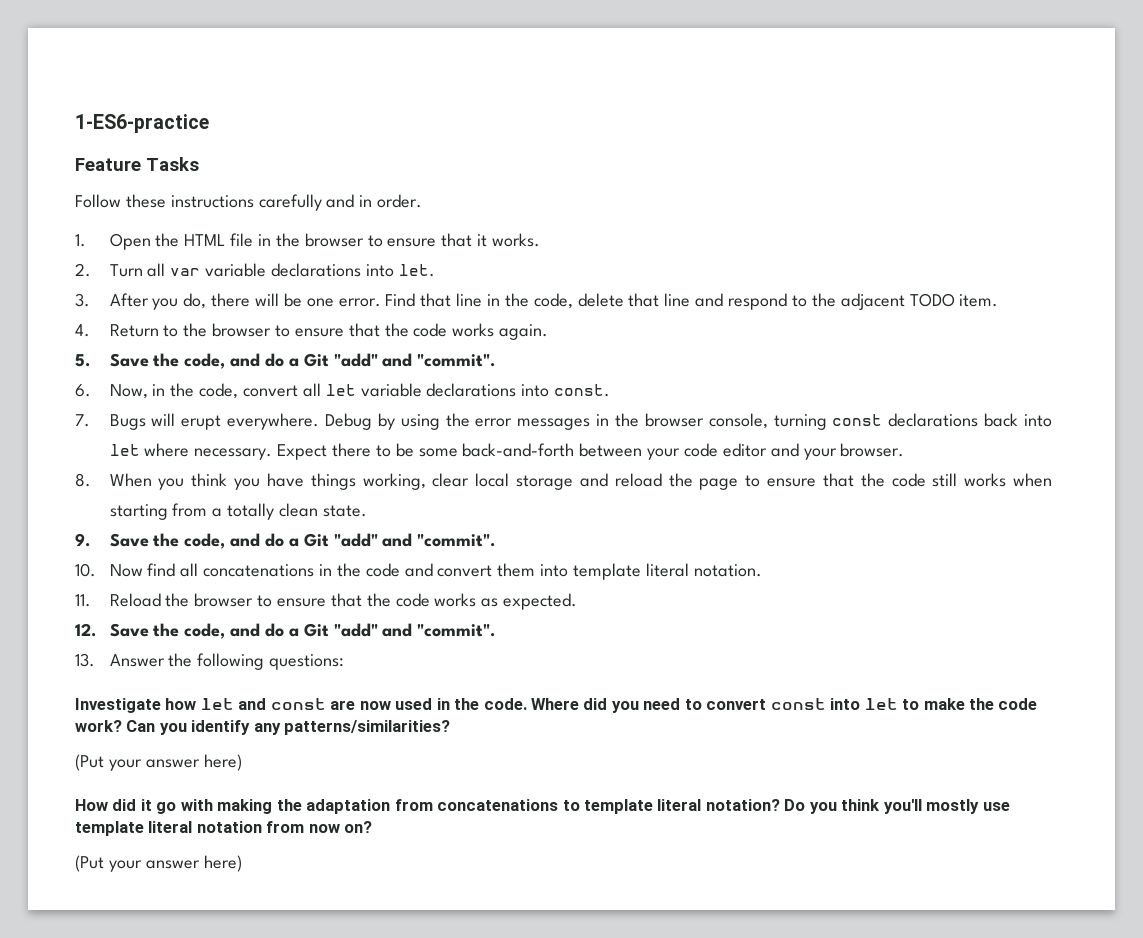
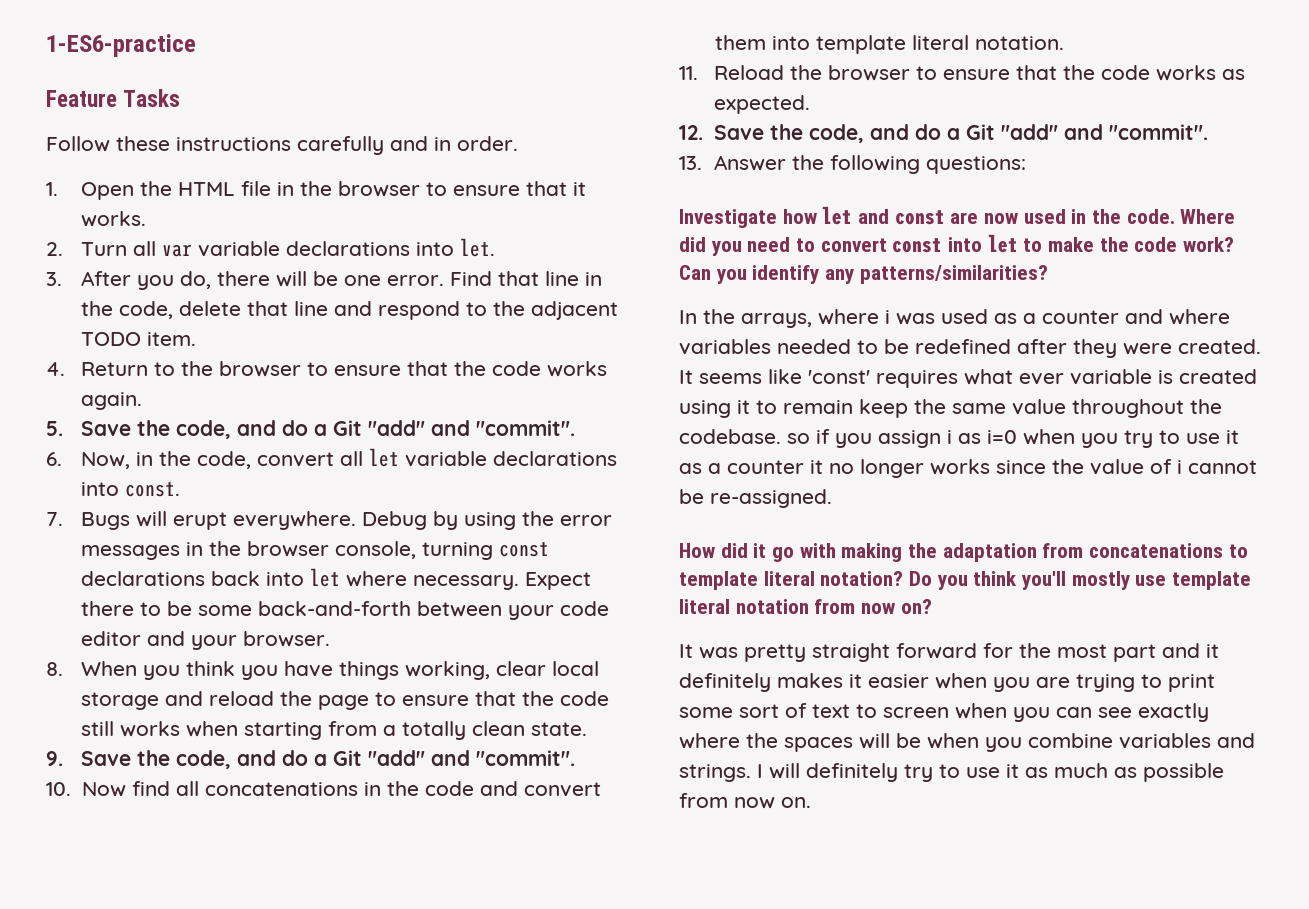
  Can you identify any patterns/similarities?
- (Put your answer here)
+ In the arrays, where i was used as a counter and where variables needed to be redefined after they were created. It seems like 'const' requires what ever variable is created using it to remain keep the same value throughout the codebase. so if you assign i as i=0 when you try to use it as a counter it no longer works since the value of i cannot be re-assigned.
  Do you think you'll mostly use template literal notation from now on?
- (Put your answer here)
+ It was pretty straight forward for the most part and it definitely makes it easier when you are trying to print some sort of text to screen when you can see exactly where the spaces will be when you combine variables and strings. I will definitely try to use it as much as possible from now on.

